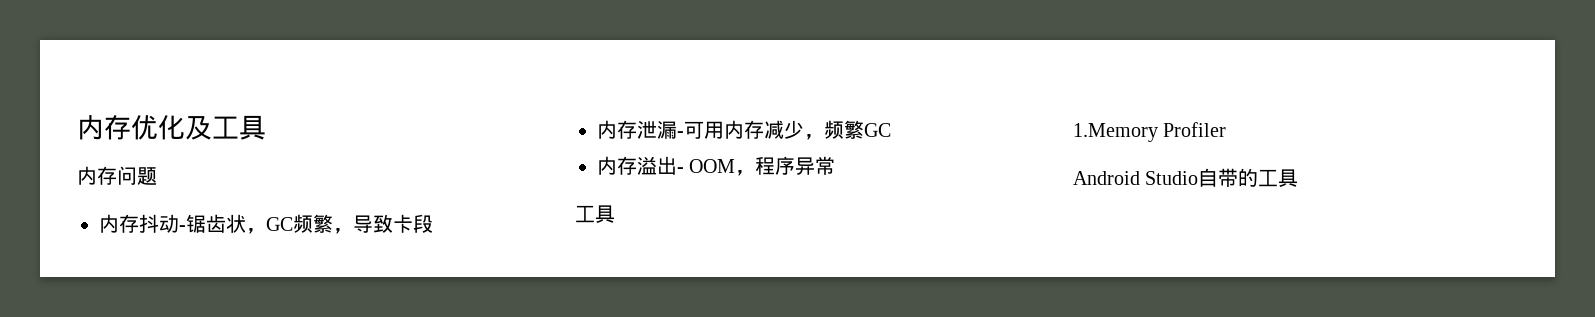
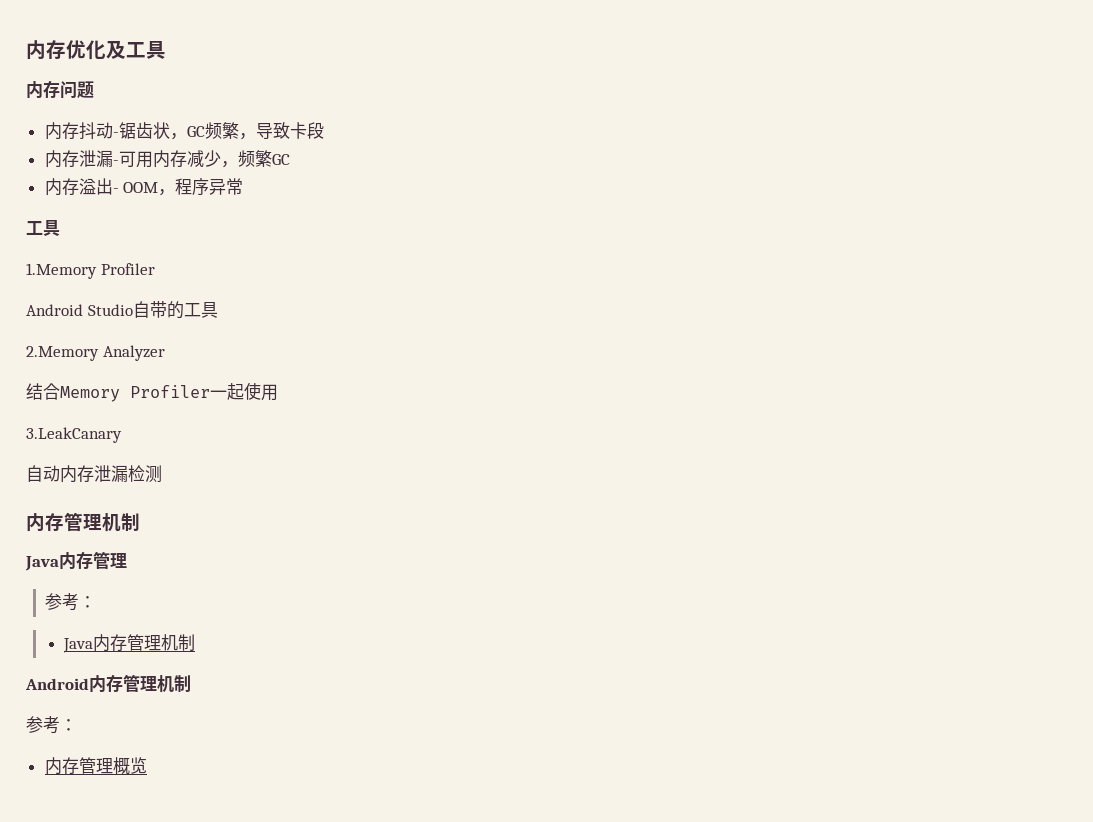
+ 2.Memory Analyzer
+ 结合Memory Profiler一起使用
+ 3.LeakCanary
+ 自动内存泄漏检测
+ 内存管理机制
+ Java内存管理
+ 参考：
+ Java内存管理机制
+ Android内存管理机制
+ 参考：
+ 内存管理概览

